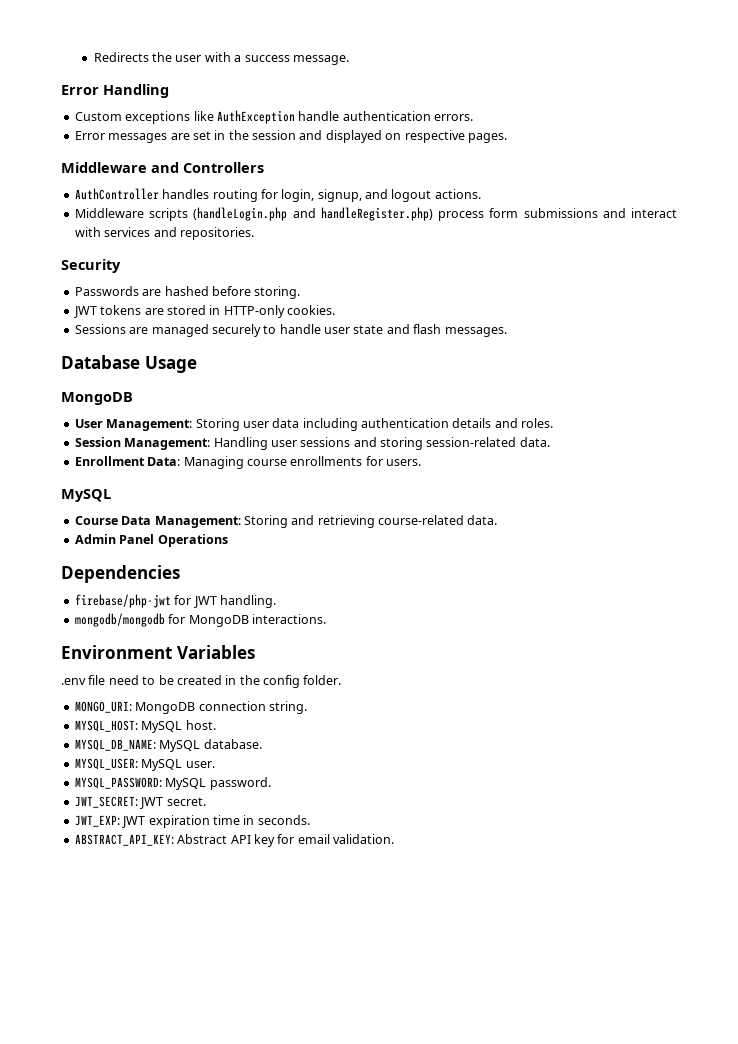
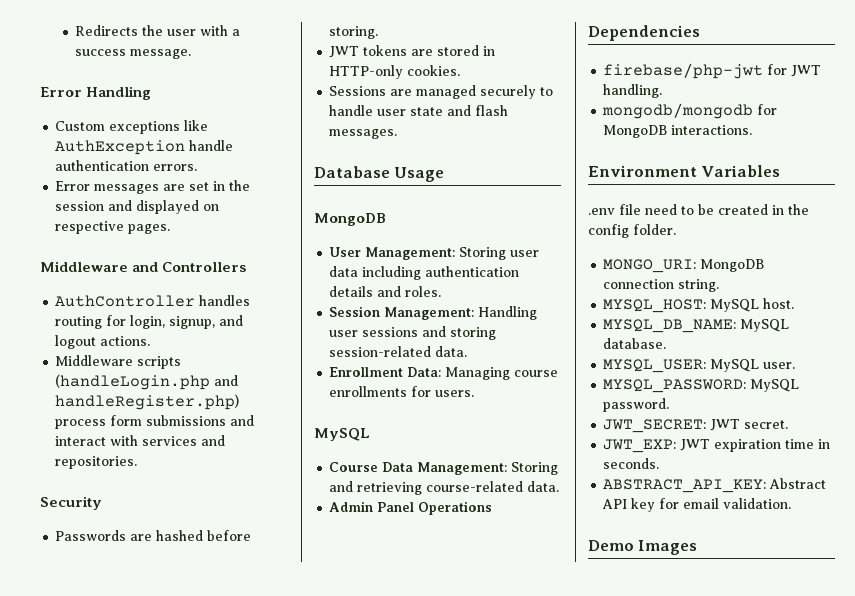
+ Demo Images

